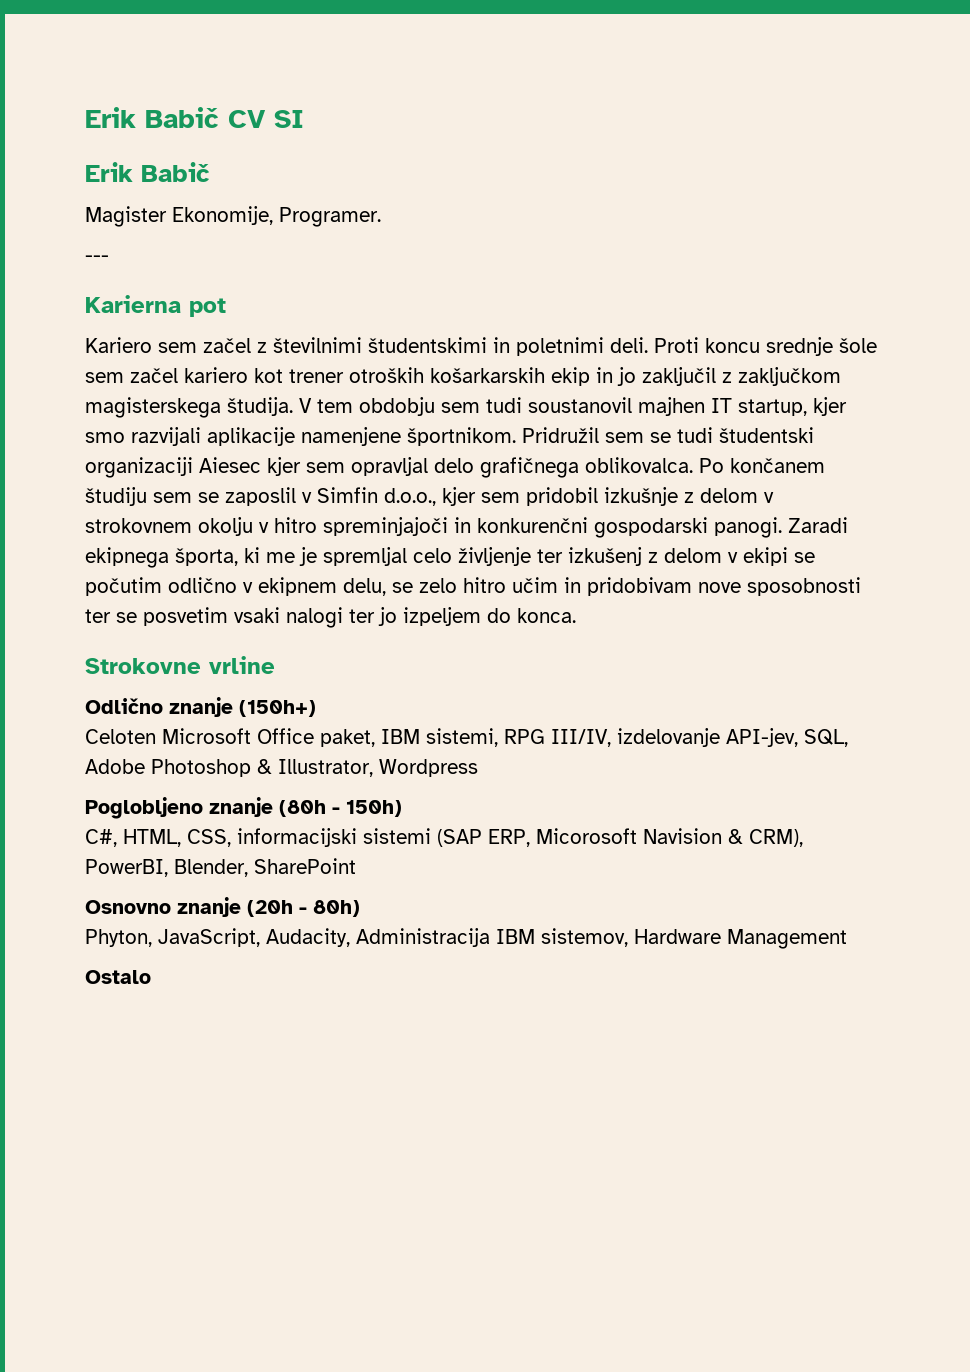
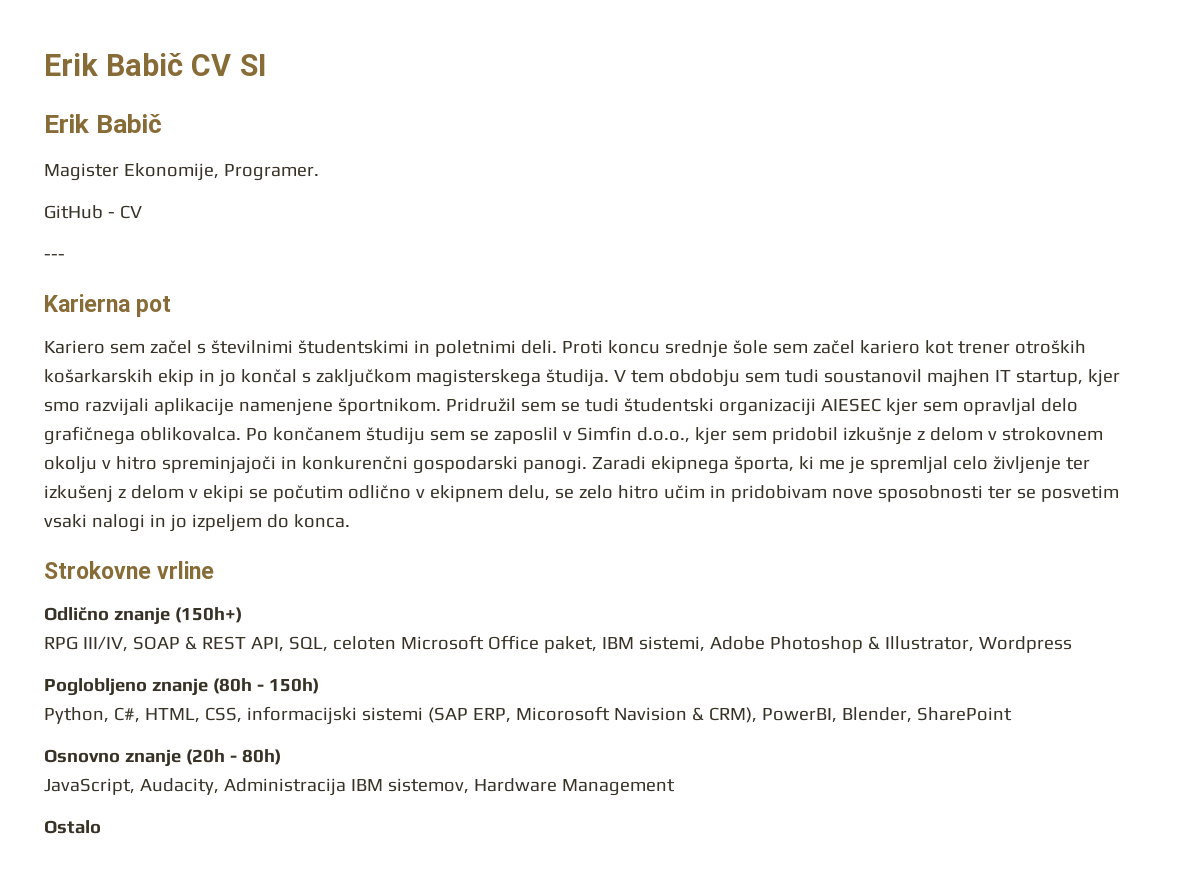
+ GitHub - CV
- Kariero sem začel z številnimi študentskimi in poletnimi deli.
+ Kariero sem začel s številnimi študentskimi in poletnimi deli.
- Proti koncu srednje šole sem začel kariero kot trener otroških košarkarskih ekip in jo zaključil z zaključkom magisterskega študija.
+ Proti koncu srednje šole sem začel kariero kot trener otroških košarkarskih ekip in jo končal s zaključkom magisterskega študija.
- Pridružil sem se tudi študentski organizaciji Aiesec kjer sem opravljal delo grafičnega oblikovalca.
+ Pridružil sem se tudi študentski organizaciji AIESEC kjer sem opravljal delo grafičnega oblikovalca.
- Zaradi ekipnega športa, ki me je spremljal celo življenje ter izkušenj z delom v ekipi se počutim odlično v ekipnem delu, se zelo hitro učim in pridobivam nove sposobnosti ter se posvetim vsaki nalogi ter jo izpeljem do konca.
+ Zaradi ekipnega športa, ki me je spremljal celo življenje ter izkušenj z delom v ekipi se počutim odlično v ekipnem delu, se zelo hitro učim in pridobivam nove sposobnosti ter se posvetim vsaki nalogi in jo izpeljem do konca.
- Celoten Microsoft Office paket, IBM sistemi, RPG III/IV, izdelovanje API-jev, SQL, Adobe Photoshop & Illustrator, Wordpress
+ RPG III/IV, SOAP & REST API, SQL, celoten Microsoft Office paket, IBM sistemi, Adobe Photoshop & Illustrator, Wordpress
- C#, HTML, CSS, informacijski sistemi (SAP ERP, Micorosoft Navision & CRM), PowerBI, Blender, SharePoint
+ Python, C#, HTML, CSS, informacijski sistemi (SAP ERP, Micorosoft Navision & CRM), PowerBI, Blender, SharePoint
- Phyton, JavaScript, Audacity, Administracija IBM sistemov, Hardware Management
+ JavaScript, Audacity, Administracija IBM sistemov, Hardware Management

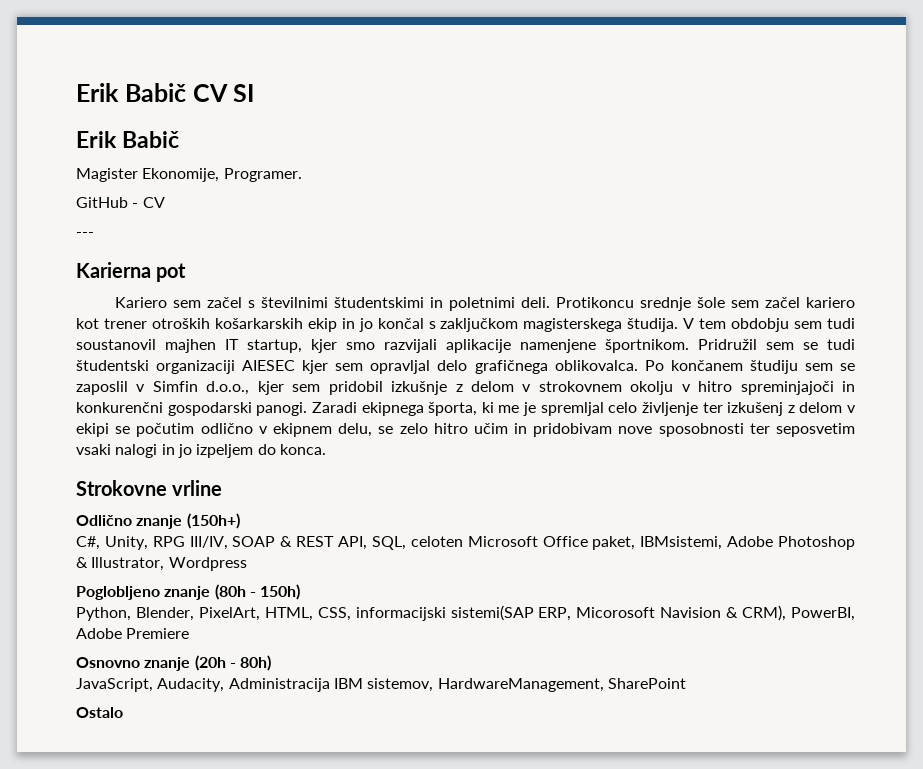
- Proti koncu srednje šole sem začel kariero kot trener otroških košarkarskih ekip in jo končal s zaključkom magisterskega študija.
+ Protikoncu srednje šole sem začel kariero kot trener otroških košarkarskih ekip in jo končal s zaključkom magisterskega študija.
- Zaradi ekipnega športa, ki me je spremljal celo življenje ter izkušenj z delom v ekipi se počutim odlično v ekipnem delu, se zelo hitro učim in pridobivam nove sposobnosti ter se posvetim vsaki nalogi in jo izpeljem do konca.
+ Zaradi ekipnega športa, ki me je spremljal celo življenje ter izkušenj z delom v ekipi se počutim odlično v ekipnem delu, se zelo hitro učim in pridobivam nove sposobnosti ter seposvetim vsaki nalogi in jo izpeljem do konca.
- RPG III/IV, SOAP & REST API, SQL, celoten Microsoft Office paket, IBM sistemi, Adobe Photoshop & Illustrator, Wordpress
+ C#, Unity, RPG III/IV, SOAP & REST API, SQL, celoten Microsoft Office paket, IBMsistemi, Adobe Photoshop & Illustrator, Wordpress
- Python, C#, HTML, CSS, informacijski sistemi (SAP ERP, Micorosoft Navision & CRM), PowerBI, Blender, SharePoint
+ Python, Blender, PixelArt, HTML, CSS, informacijski sistemi(SAP ERP, Micorosoft Navision & CRM), PowerBI, Adobe Premiere
- JavaScript, Audacity, Administracija IBM sistemov, Hardware Management
+ JavaScript, Audacity, Administracija IBM sistemov, HardwareManagement, SharePoint

